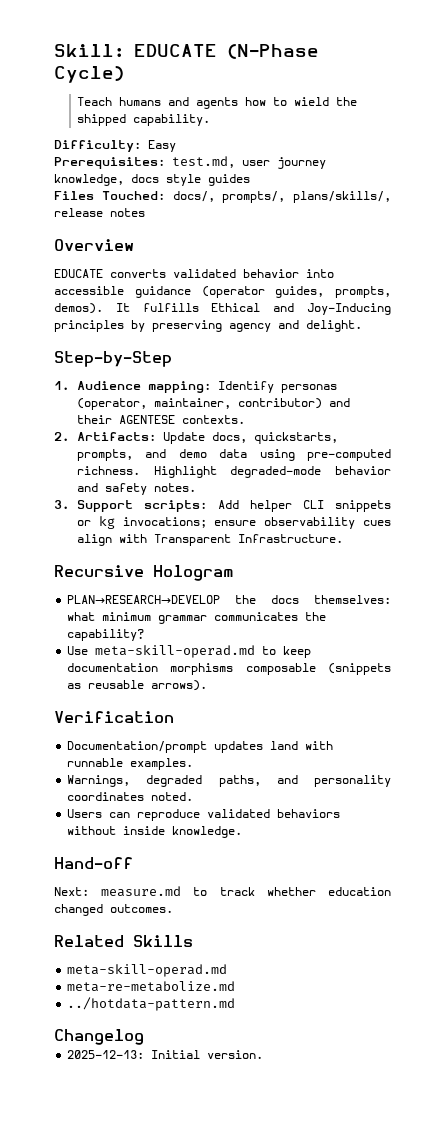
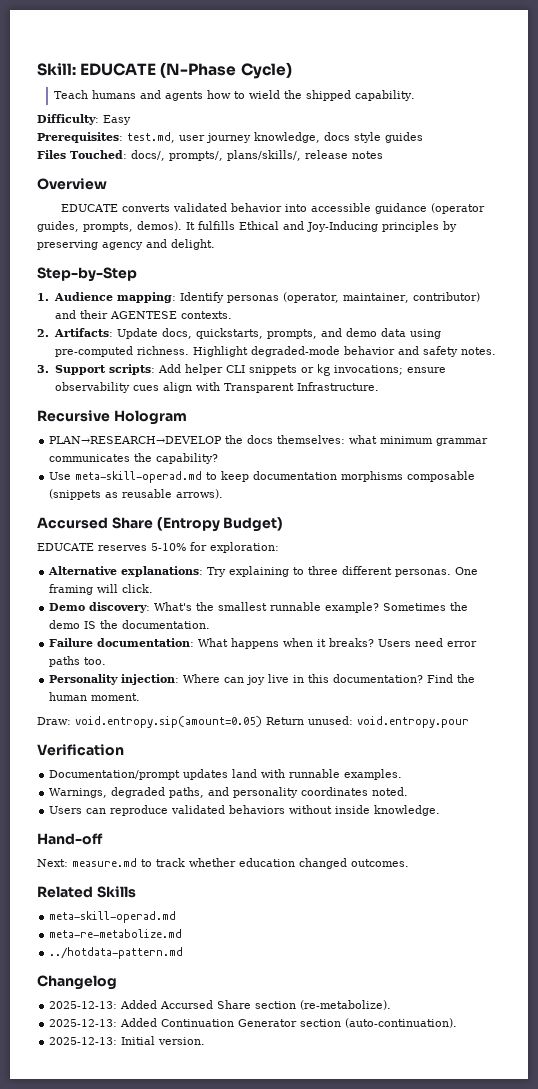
+ Accursed Share (Entropy Budget)
+ EDUCATE reserves 5-10% for exploration:
+ Alternative explanations: Try explaining to three different personas. One framing will click.
+ Demo discovery: What's the smallest runnable example? Sometimes the demo IS the documentation.
+ Failure documentation: What happens when it breaks? Users need error paths too.
+ Personality injection: Where can joy live in this documentation? Find the human moment.
+ Draw: void.entropy.sip(amount=0.05) Return unused: void.entropy.pour
+ 2025-12-13: Added Accursed Share section (re-metabolize).
+ 2025-12-13: Added Continuation Generator section (auto-continuation).

